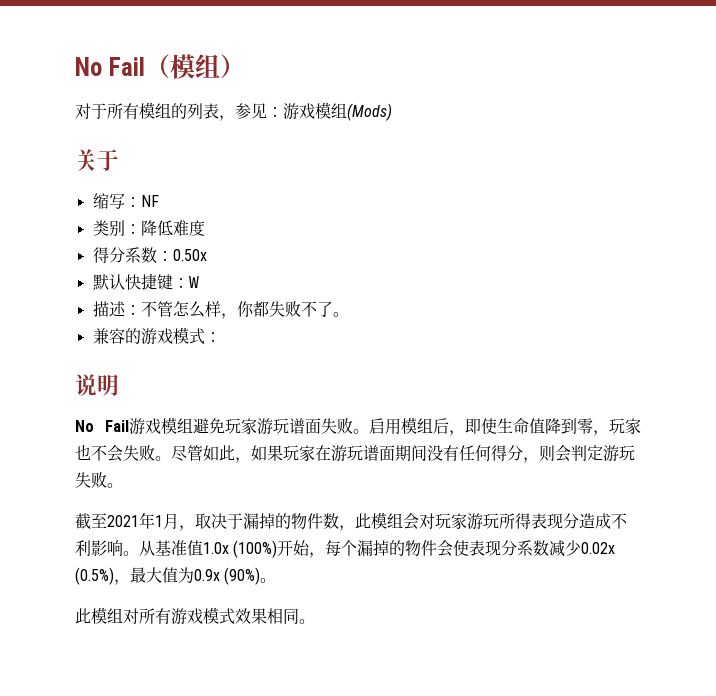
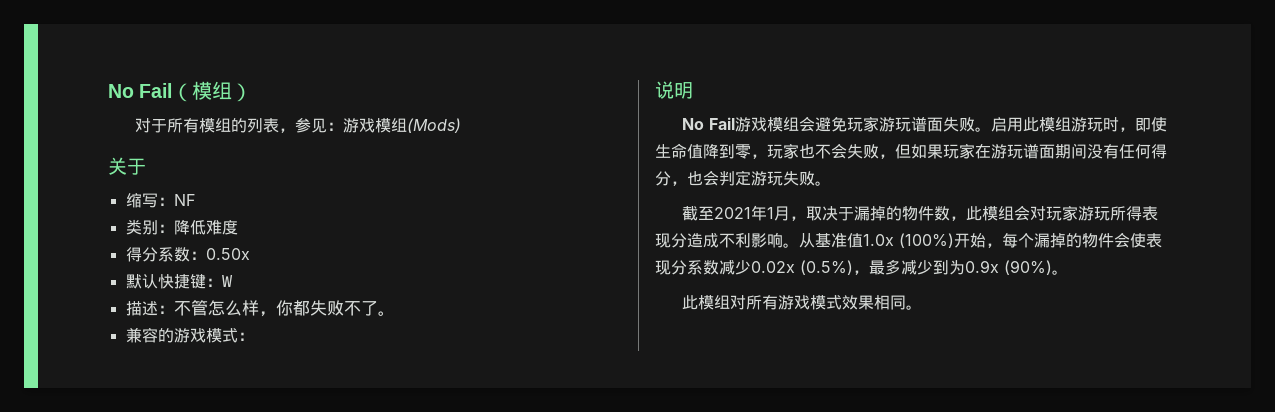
- No Fail游戏模组避免玩家游玩谱面失败。
+ No Fail游戏模组会避免玩家游玩谱面失败。
- 启用模组后，即使生命值降到零，玩家也不会失败。尽管如此，如果玩家在游玩谱面期间没有任何得分，则会判定游玩失败。
+ 启用此模组游玩时，即使生命值降到零，玩家也不会失败，但如果玩家在游玩谱面期间没有任何得分，也会判定游玩失败。
- 从基准值1.0x (100%)开始，每个漏掉的物件会使表现分系数减少0.02x (0.5%)，最大值为0.9x (90%)。
+ 从基准值1.0x (100%)开始，每个漏掉的物件会使表现分系数减少0.02x (0.5%)，最多减少到为0.9x (90%)。

